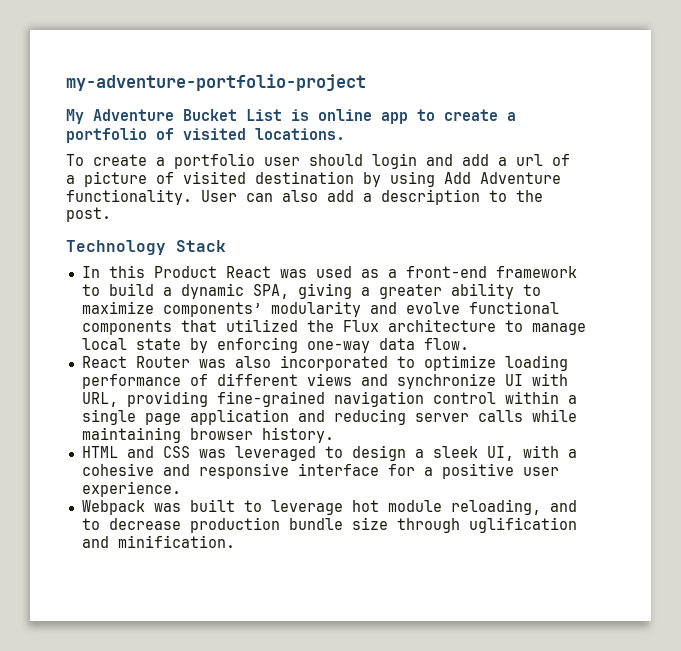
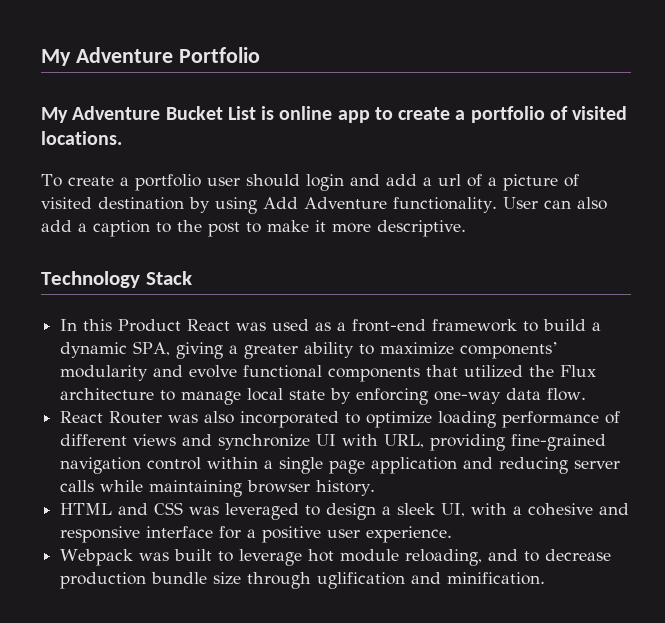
- my-adventure-portfolio-project
+ My Adventure Portfolio
- User can also add a description to the post.
+ User can also add a caption to the post to make it more descriptive.

